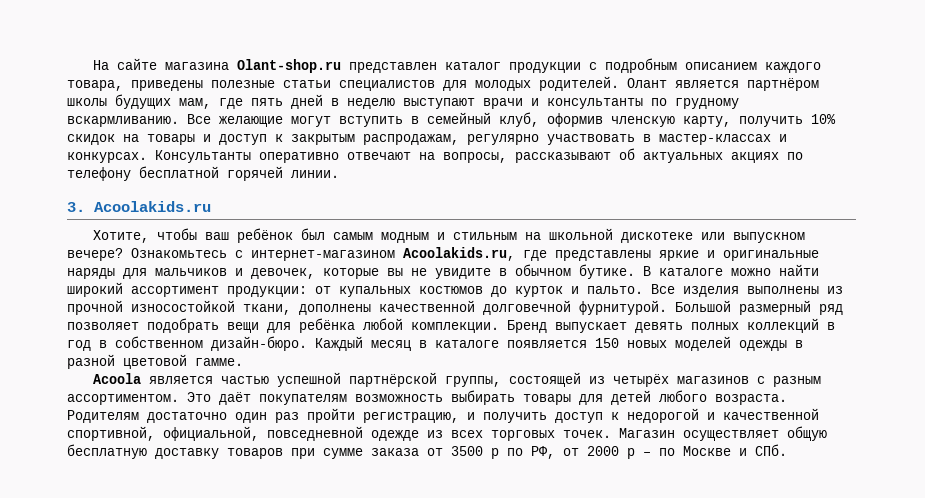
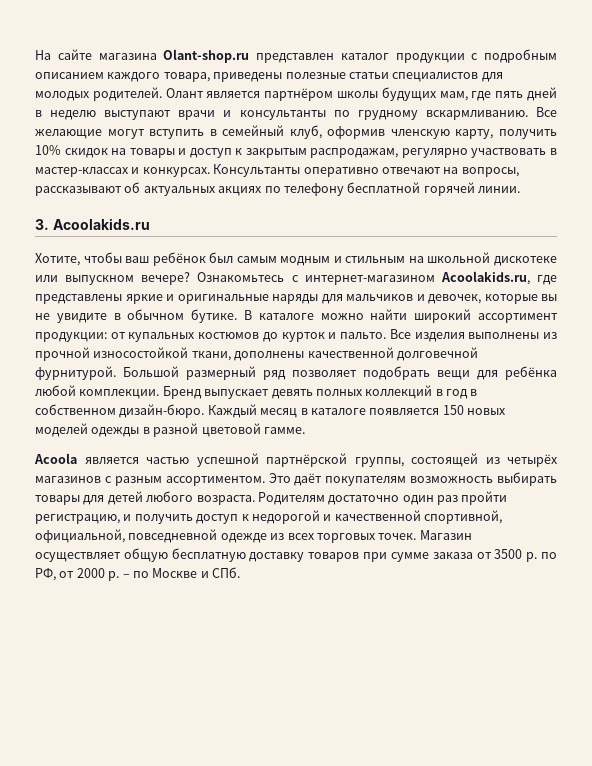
- Магазин осуществляет общую бесплатную доставку товаров при сумме заказа от 3500 р по РФ, от 2000 р ‒ по Москве и СПб.
+ Магазин осуществляет общую бесплатную доставку товаров при сумме заказа от 3500 р. по РФ, от 2000 р. ‒ по Москве и СПб.

